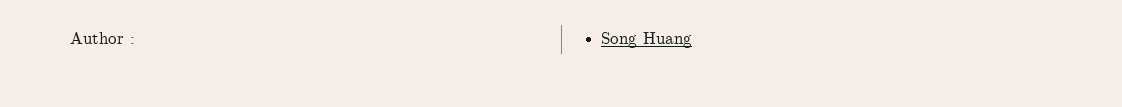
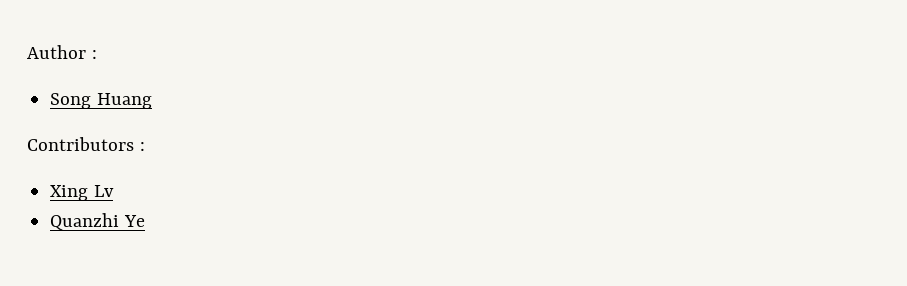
+ Contributors :
+ Xing Lv
+ Quanzhi Ye

